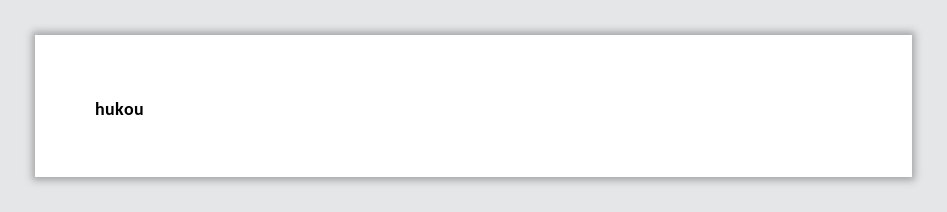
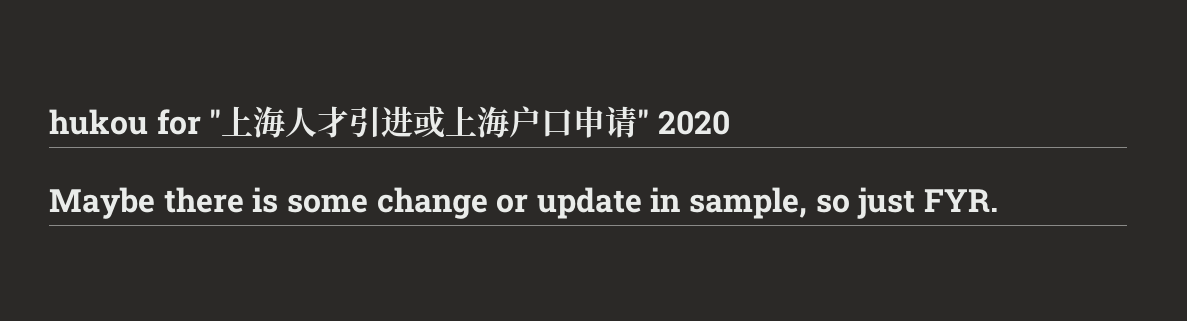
- hukou
+ hukou for "上海人才引进或上海户口申请" 2020
+ Maybe there is some change or update in sample, so just FYR.

